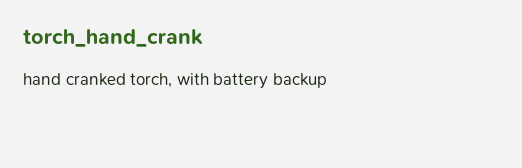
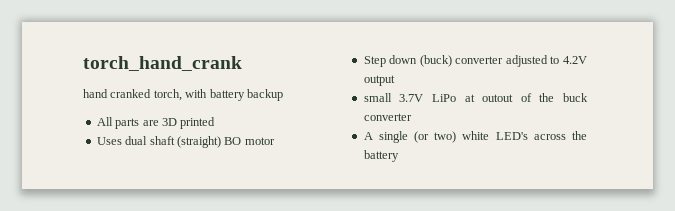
+ All parts are 3D printed
+ Uses dual shaft (straight) BO motor
+ Step down (buck) converter adjusted to 4.2V output
+ small 3.7V LiPo at outout of the buck converter
+ A single (or two) white LED's across the battery

